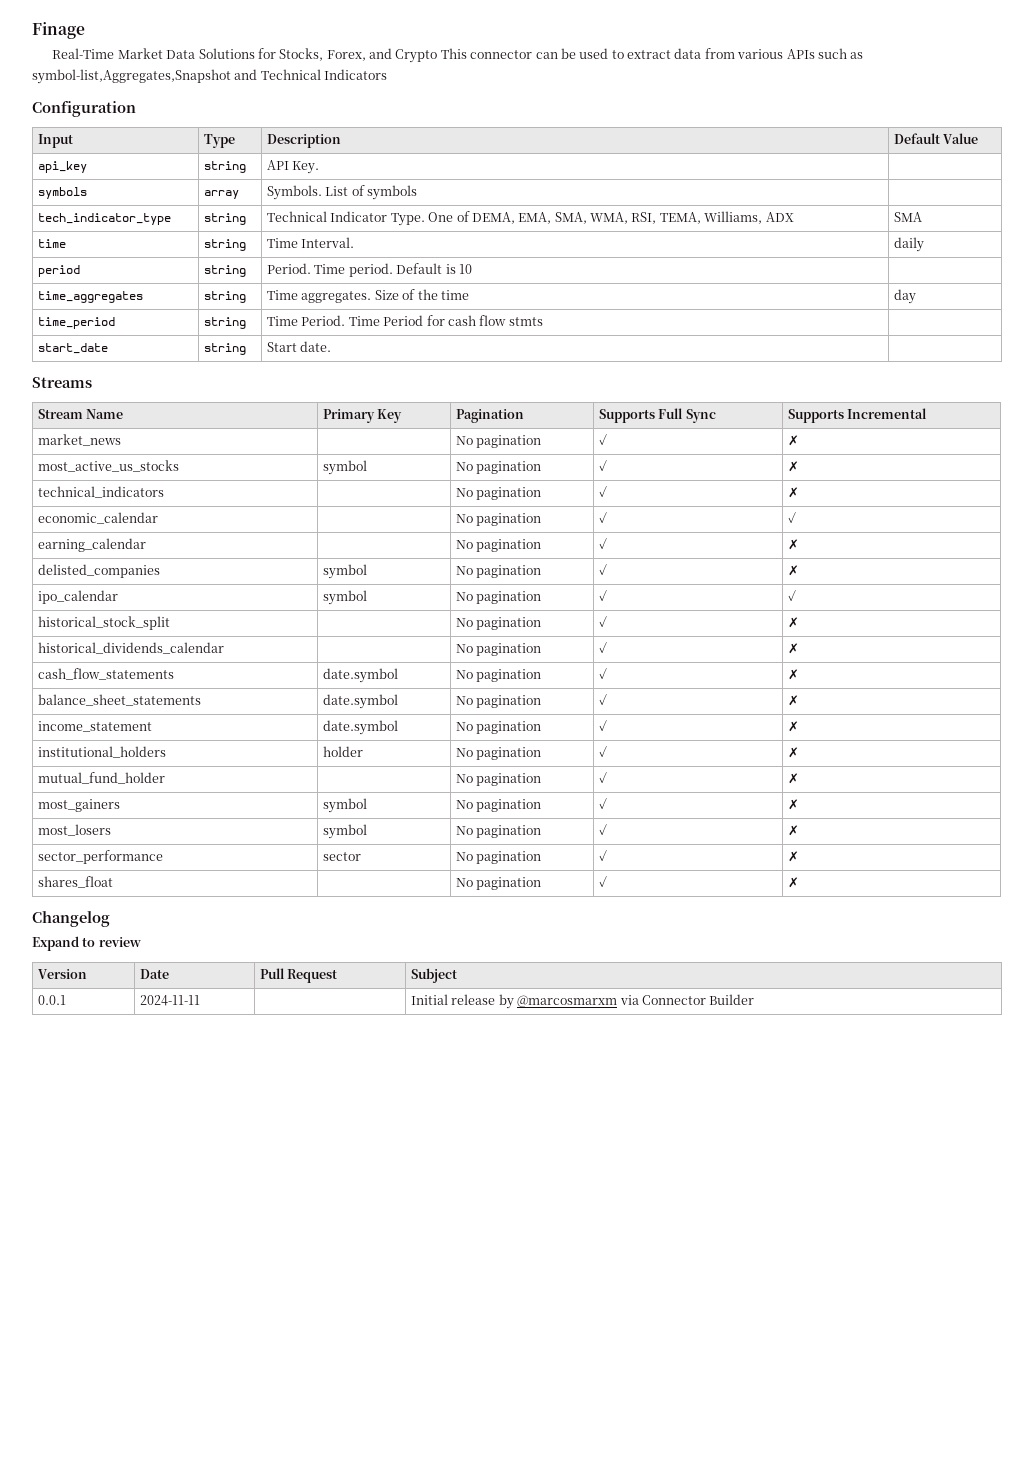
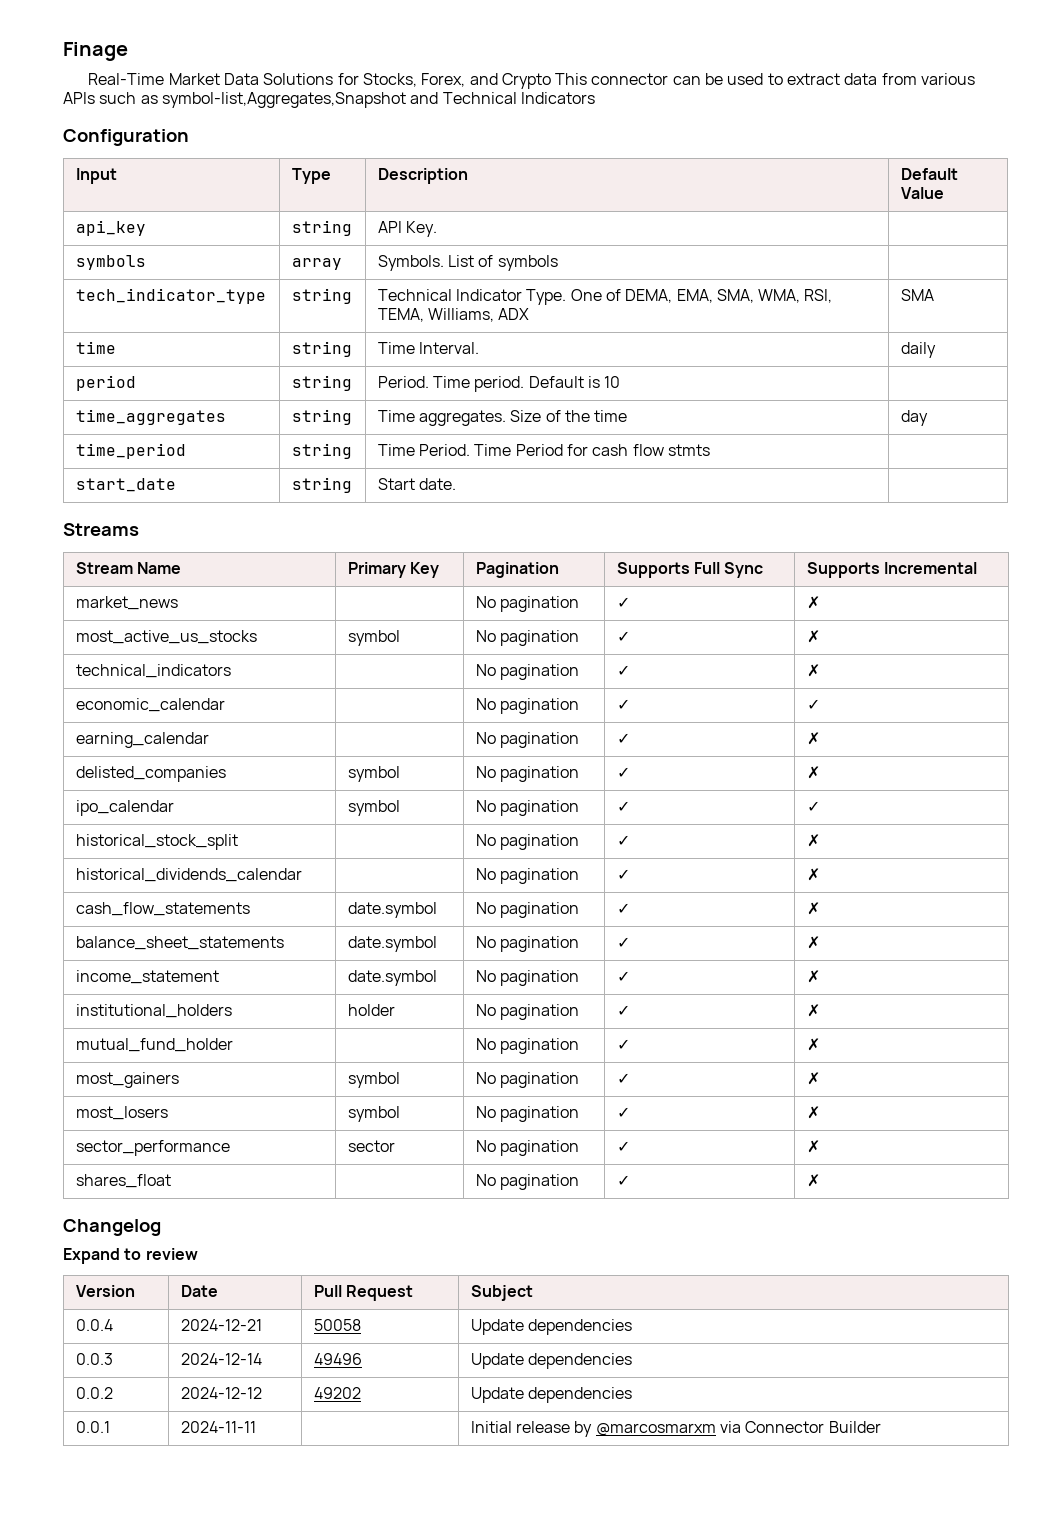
+ 0.0.4 | 2024-12-21 | 50058 | Update dependencies
+ 0.0.3 | 2024-12-14 | 49496 | Update dependencies
+ 0.0.2 | 2024-12-12 | 49202 | Update dependencies

